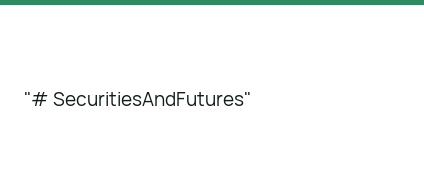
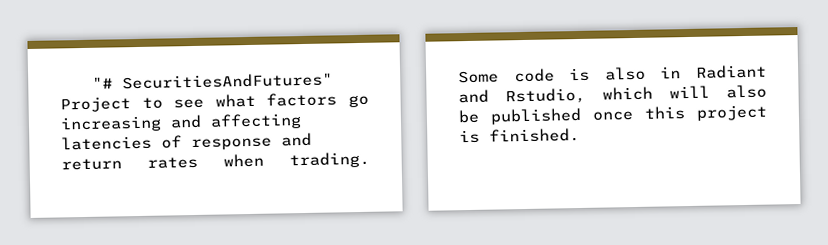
- "# SecuritiesAndFutures"
+ "# SecuritiesAndFutures" Project to see what factors go increasing and affecting latencies of response and return rates when trading. Some code is also in Radiant and Rstudio, which will also be published once this project is finished.

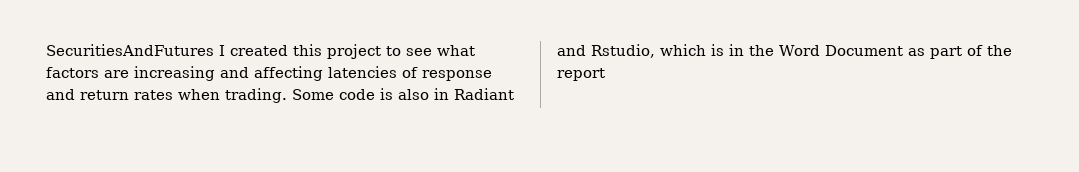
- "# SecuritiesAndFutures" Project to see what factors go increasing and affecting latencies of response and return rates when trading.
+ SecuritiesAndFutures I created this project to see what factors are increasing and affecting latencies of response and return rates when trading.
- Some code is also in Radiant and Rstudio, which will also be published once this project is finished.
+ Some code is also in Radiant and Rstudio, which is in the Word Document as part of the report

